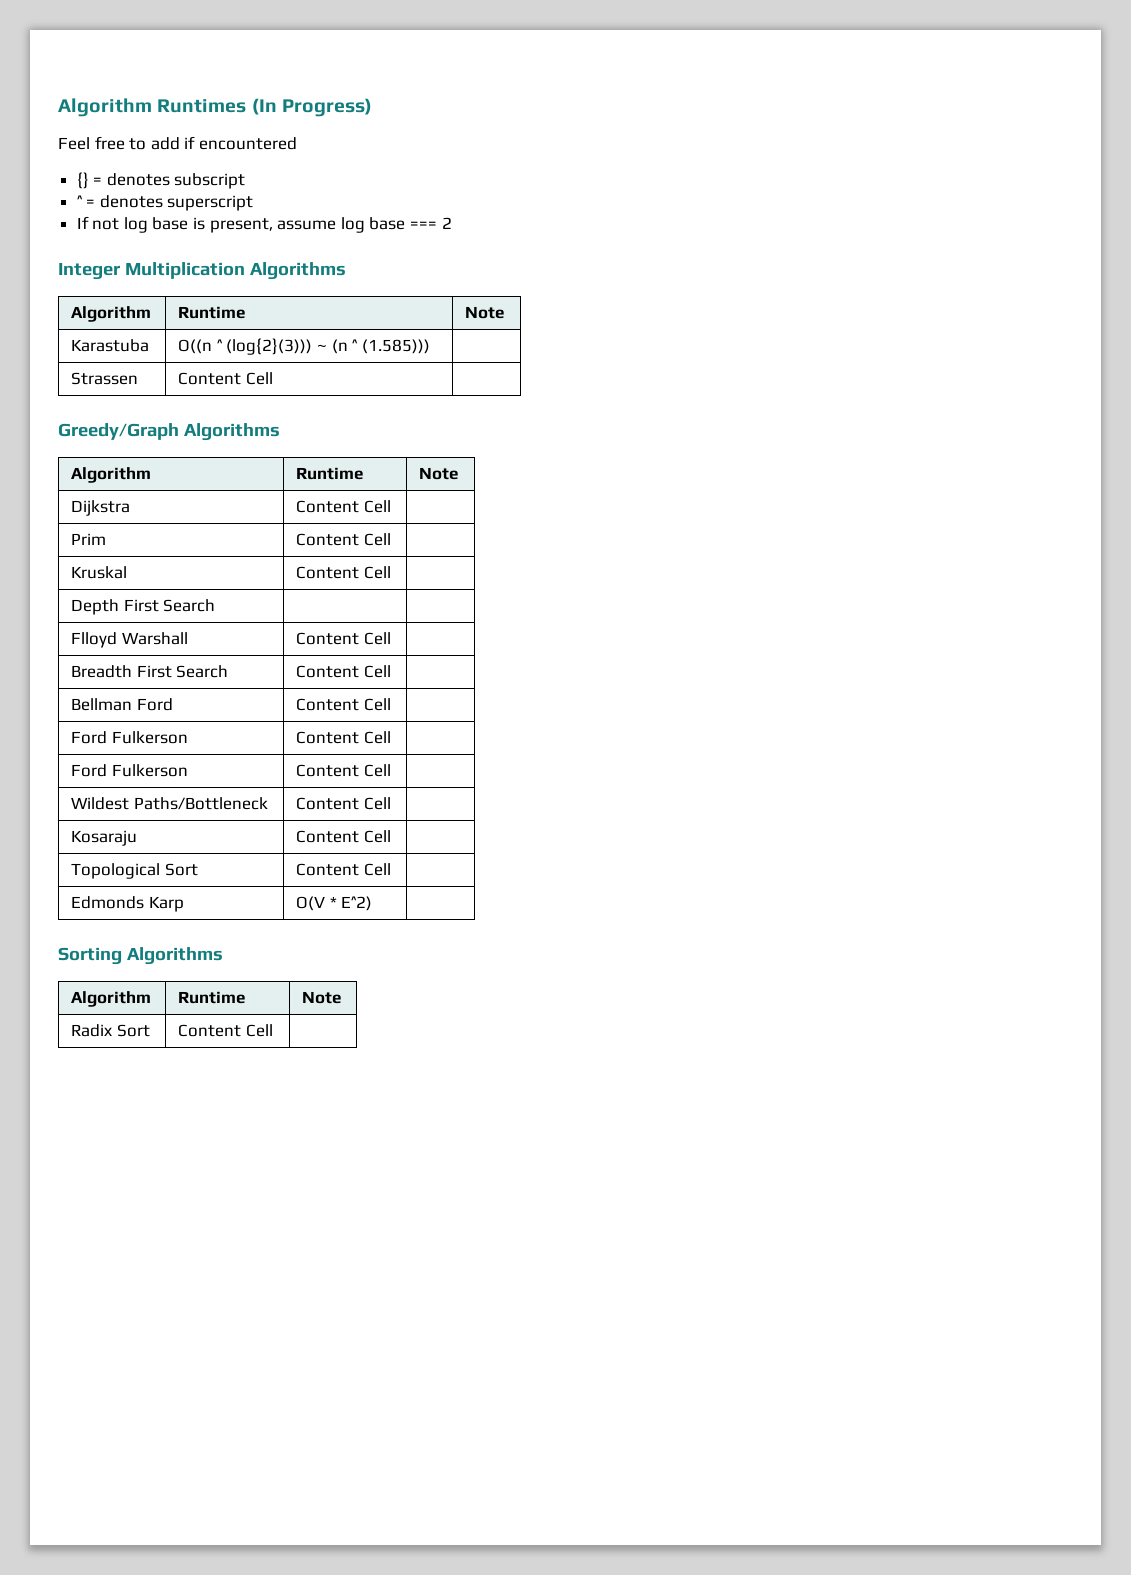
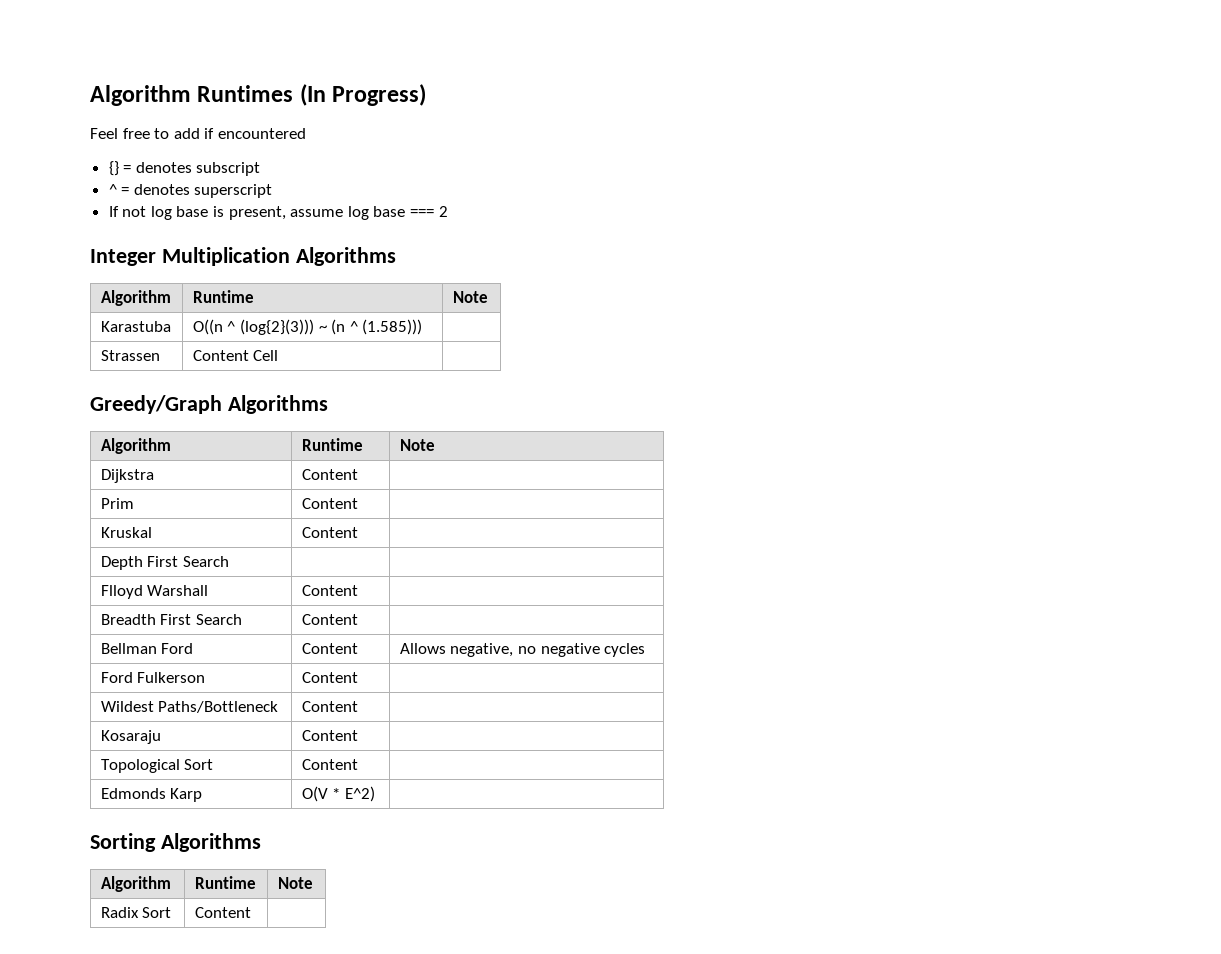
- Dijkstra | Content Cell |
+ Dijkstra | Content |
- Prim | Content Cell |
+ Prim | Content |
- Kruskal | Content Cell |
+ Kruskal | Content |
- Flloyd Warshall | Content Cell |
+ Flloyd Warshall | Content |
- Breadth First Search | Content Cell |
+ Breadth First Search | Content |
- Bellman Ford | Content Cell |
- Ford Fulkerson | Content Cell |
- Ford Fulkerson | Content Cell |
+ Bellman Ford | Content | Allows negative, no negative cycles
+ Ford Fulkerson | Content |
- Wildest Paths/Bottleneck | Content Cell |
+ Wildest Paths/Bottleneck | Content |
- Kosaraju | Content Cell |
+ Kosaraju | Content |
- Topological Sort | Content Cell |
+ Topological Sort | Content |
- Radix Sort | Content Cell |
+ Radix Sort | Content |

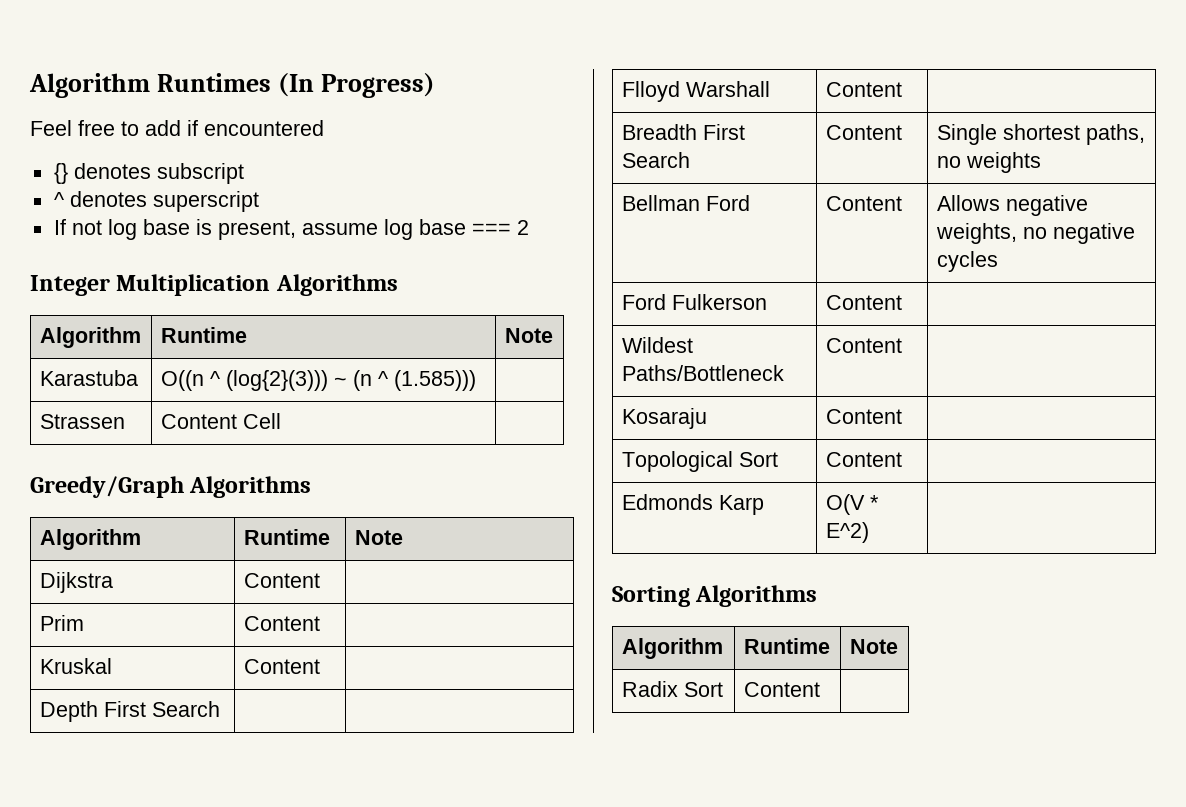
- {} = denotes subscript
+ {} denotes subscript
- ^ = denotes superscript
+ ^ denotes superscript
- Breadth First Search | Content |
+ Breadth First Search | Content | Single shortest paths, no weights
- Bellman Ford | Content | Allows negative, no negative cycles
+ Bellman Ford | Content | Allows negative weights, no negative cycles

